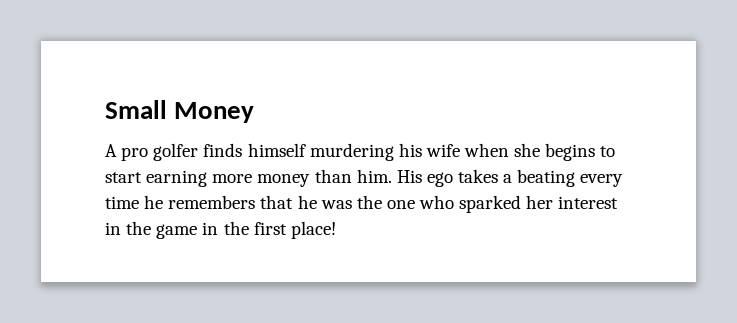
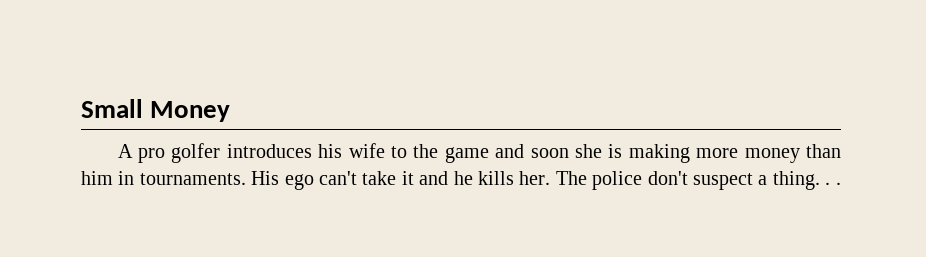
- A pro golfer finds himself murdering his wife when she begins to start earning more money than him. His ego takes a beating every time he remembers that he was the one who sparked her interest in the game in the first place!
+ A pro golfer introduces his wife to the game and soon she is making more money than him in tournaments. His ego can't take it and he kills her. The police don't suspect a thing. . .

